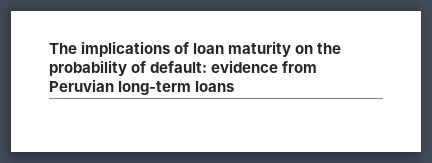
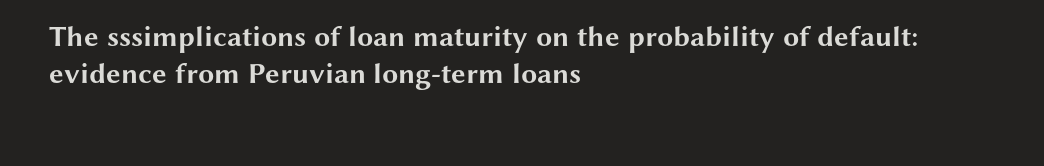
- The implications of loan maturity on the probability of default: evidence from Peruvian long-term loans
+ The sssimplications of loan maturity on the probability of default: evidence from Peruvian long-term loans

